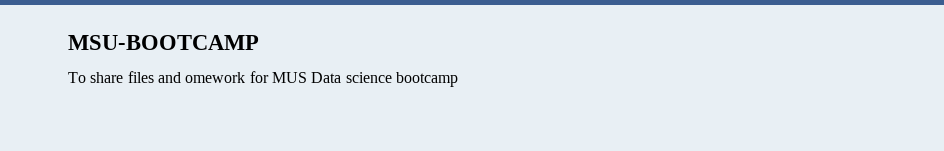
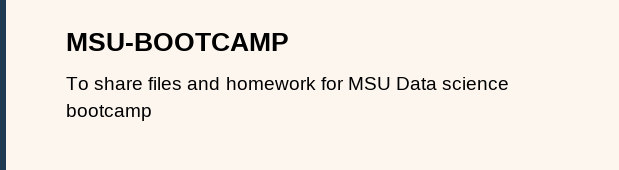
- To share files and omework for MUS Data science bootcamp
+ To share files and homework for MSU Data science bootcamp

